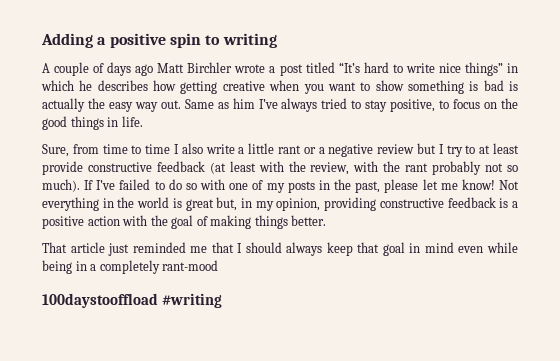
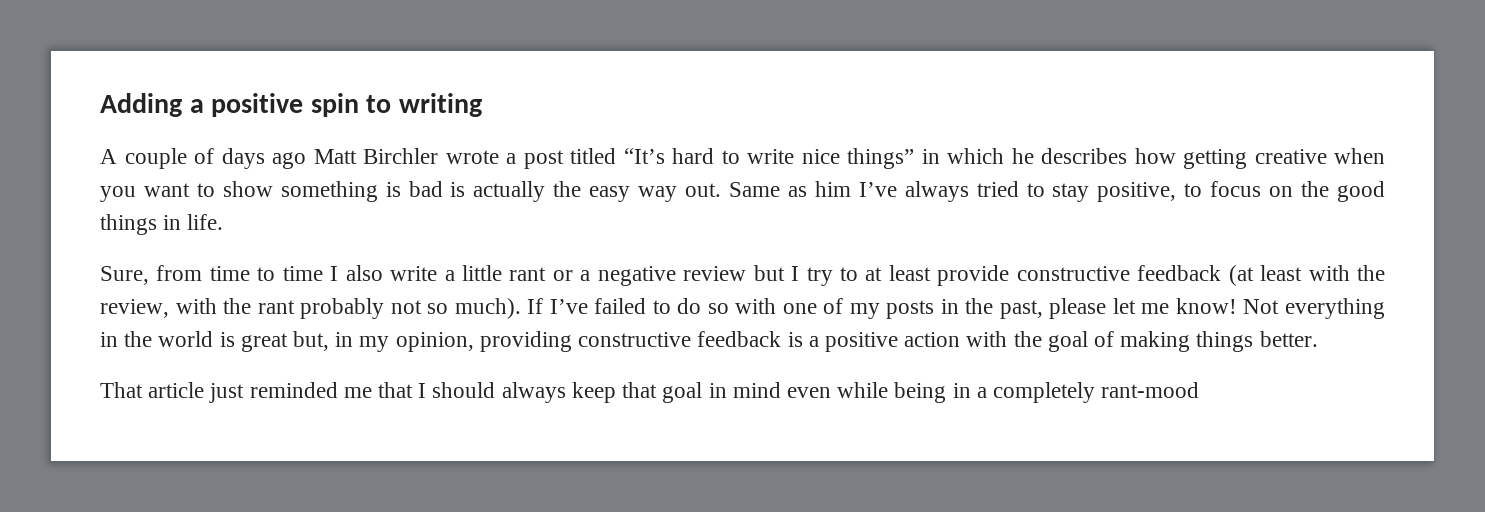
- 100daystooffload #writing

